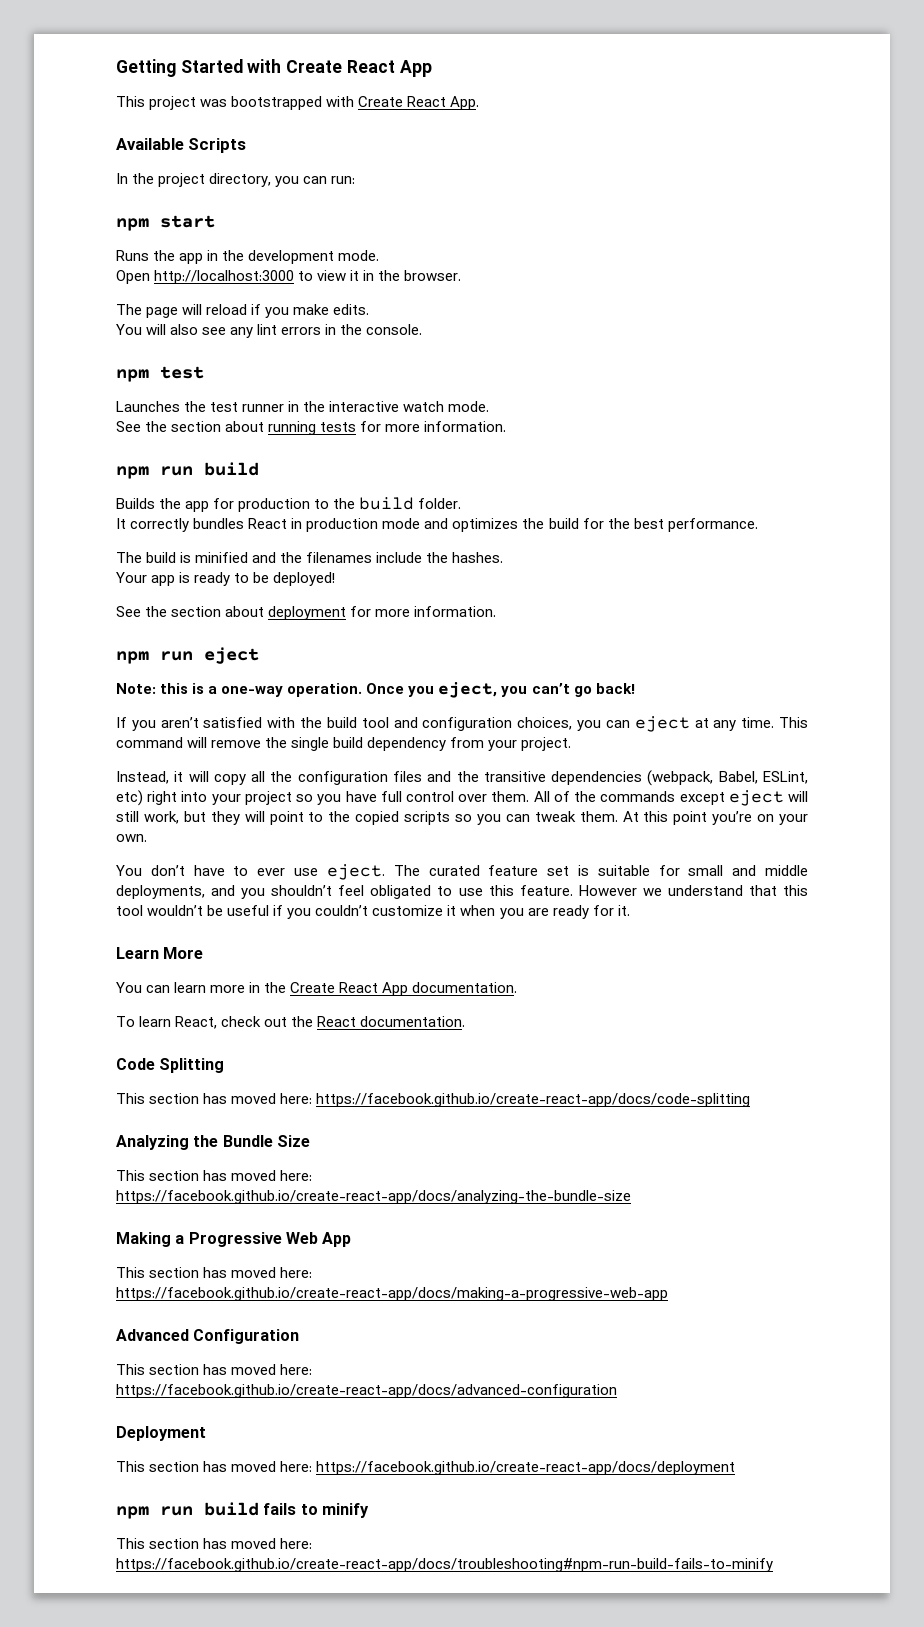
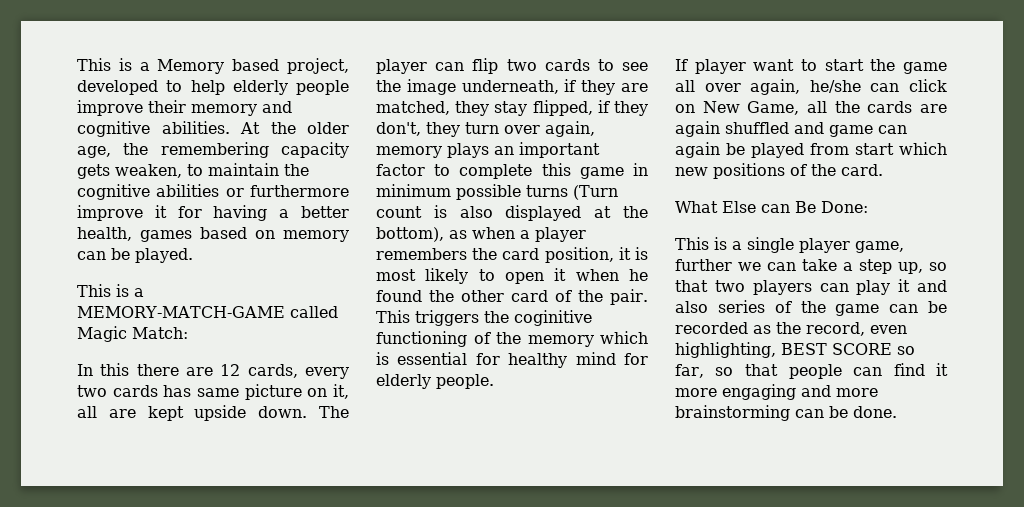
- Getting Started with Create React App
- This project was bootstrapped with Create React App.
- Available Scripts
- In the project directory, you can run:
- npm start
- Runs the app in the development mode.
- Open http://localhost:3000 to view it in the browser.
- The page will reload if you make edits.
- You will also see any lint errors in the console.
- npm test
- Launches the test runner in the interactive watch mode.
- See the section about running tests for more information.
- npm run build
- Builds the app for production to the build folder.
- It correctly bundles React in production mode and optimizes the build for the best performance.
- The build is minified and the filenames include the hashes.
- Your app is ready to be deployed!
- See the section about deployment for more information.
- npm run eject
- Note: this is a one-way operation. Once you eject, you can’t go back!
- If you aren’t satisfied with the build tool and configuration choices, you can eject at any time. This command will remove the single build dependency from your project.
- Instead, it will copy all the configuration files and the transitive dependencies (webpack, Babel, ESLint, etc) right into your project so you have full control over them. All of the commands except eject will still work, but they will point to the copied scripts so you can tweak them. At this point you’re on your own.
- You don’t have to ever use eject. The curated feature set is suitable for small and middle deployments, and you shouldn’t feel obligated to use this feature. However we understand that this tool wouldn’t be useful if you couldn’t customize it when you are ready for it.
- Learn More
- You can learn more in the Create React App documentation.
- To learn React, check out the React documentation.
- Code Splitting
- This section has moved here: https://facebook.github.io/create-react-app/docs/code-splitting
- Analyzing the Bundle Size
- This section has moved here: https://facebook.github.io/create-react-app/docs/analyzing-the-bundle-size
- Making a Progressive Web App
- This section has moved here: https://facebook.github.io/create-react-app/docs/making-a-progressive-web-app
- Advanced Configuration
- This section has moved here: https://facebook.github.io/create-react-app/docs/advanced-configuration
- Deployment
- This section has moved here: https://facebook.github.io/create-react-app/docs/deployment
- npm run build fails to minify
- This section has moved here: https://facebook.github.io/create-react-app/docs/troubleshooting#npm-run-build-fails-to-minify
+ This is a Memory based project, developed to help elderly people improve their memory and cognitive abilities. At the older age, the remembering capacity gets weaken, to maintain the cognitive abilities or furthermore improve it for having a better health, games based on memory can be played.
+ This is a MEMORY-MATCH-GAME called Magic Match:
+ In this there are 12 cards, every two cards has same picture on it, all are kept upside down. The player can flip two cards to see the image underneath, if they are matched, they stay flipped, if they don't, they turn over again, memory plays an important factor to complete this game in minimum possible turns (Turn count is also displayed at the bottom), as when a player remembers the card position, it is most likely to open it when he found the other card of the pair. This triggers the coginitive functioning of the memory which is essential for healthy mind for elderly people.
+ If player want to start the game all over again, he/she can click on New Game, all the cards are again shuffled and game can again be played from start which new positions of the card.
+ What Else can Be Done:
+ This is a single player game, further we can take a step up, so that two players can play it and also series of the game can be recorded as the record, even highlighting, BEST SCORE so far, so that people can find it more engaging and more brainstorming can be done.

